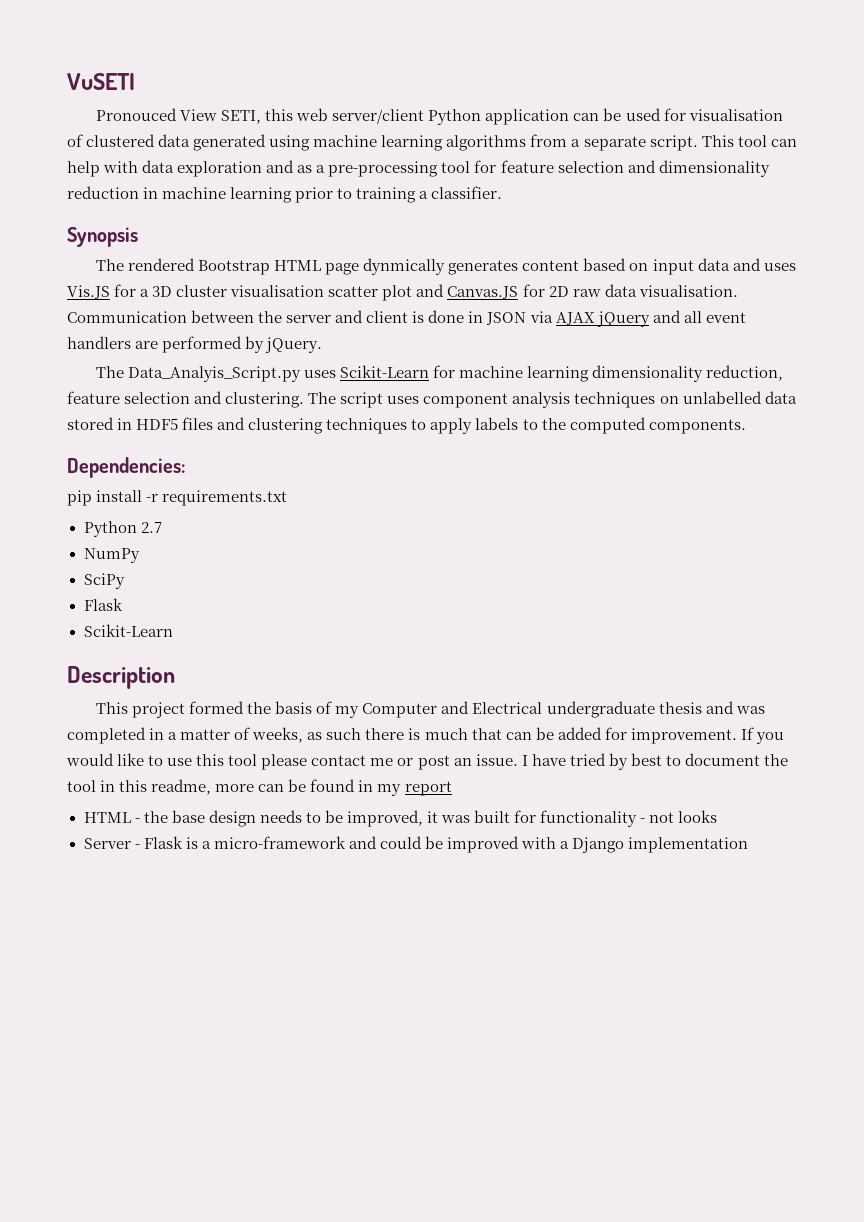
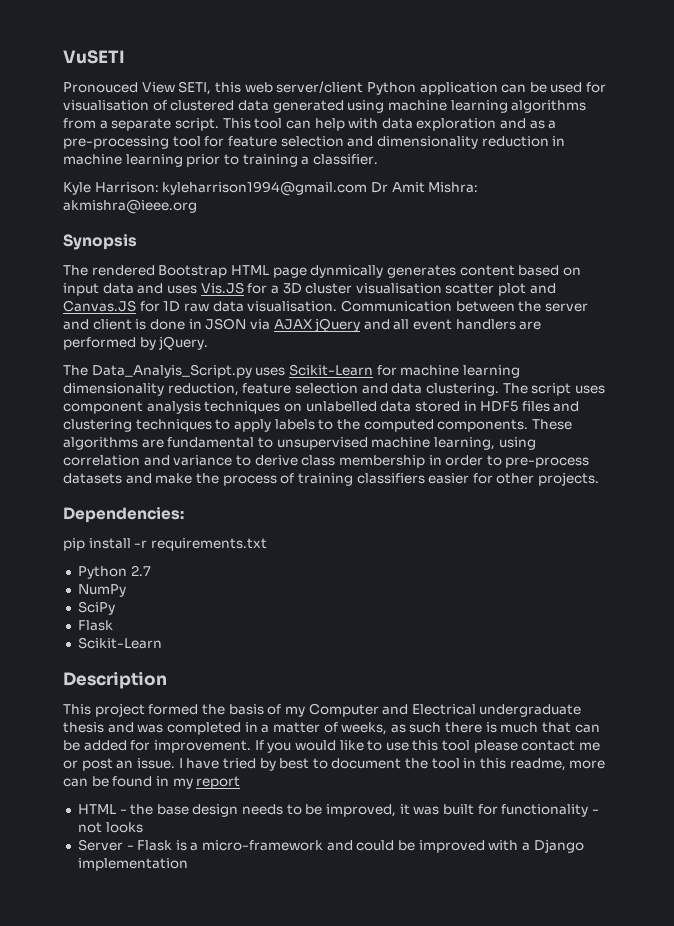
+ Kyle Harrison: kyleharrison1994@gmail.com Dr Amit Mishra: akmishra@ieee.org
- The rendered Bootstrap HTML page dynmically generates content based on input data and uses Vis.JS for a 3D cluster visualisation scatter plot and Canvas.JS for 2D raw data visualisation.
+ The rendered Bootstrap HTML page dynmically generates content based on input data and uses Vis.JS for a 3D cluster visualisation scatter plot and Canvas.JS for 1D raw data visualisation.
- The Data_Analyis_Script.py uses Scikit-Learn for machine learning dimensionality reduction, feature selection and clustering.
+ The Data_Analyis_Script.py uses Scikit-Learn for machine learning dimensionality reduction, feature selection and data clustering.
+ These algorithms are fundamental to unsupervised machine learning, using correlation and variance to derive class membership in order to pre-process datasets and make the process of training classifiers easier for other projects.

